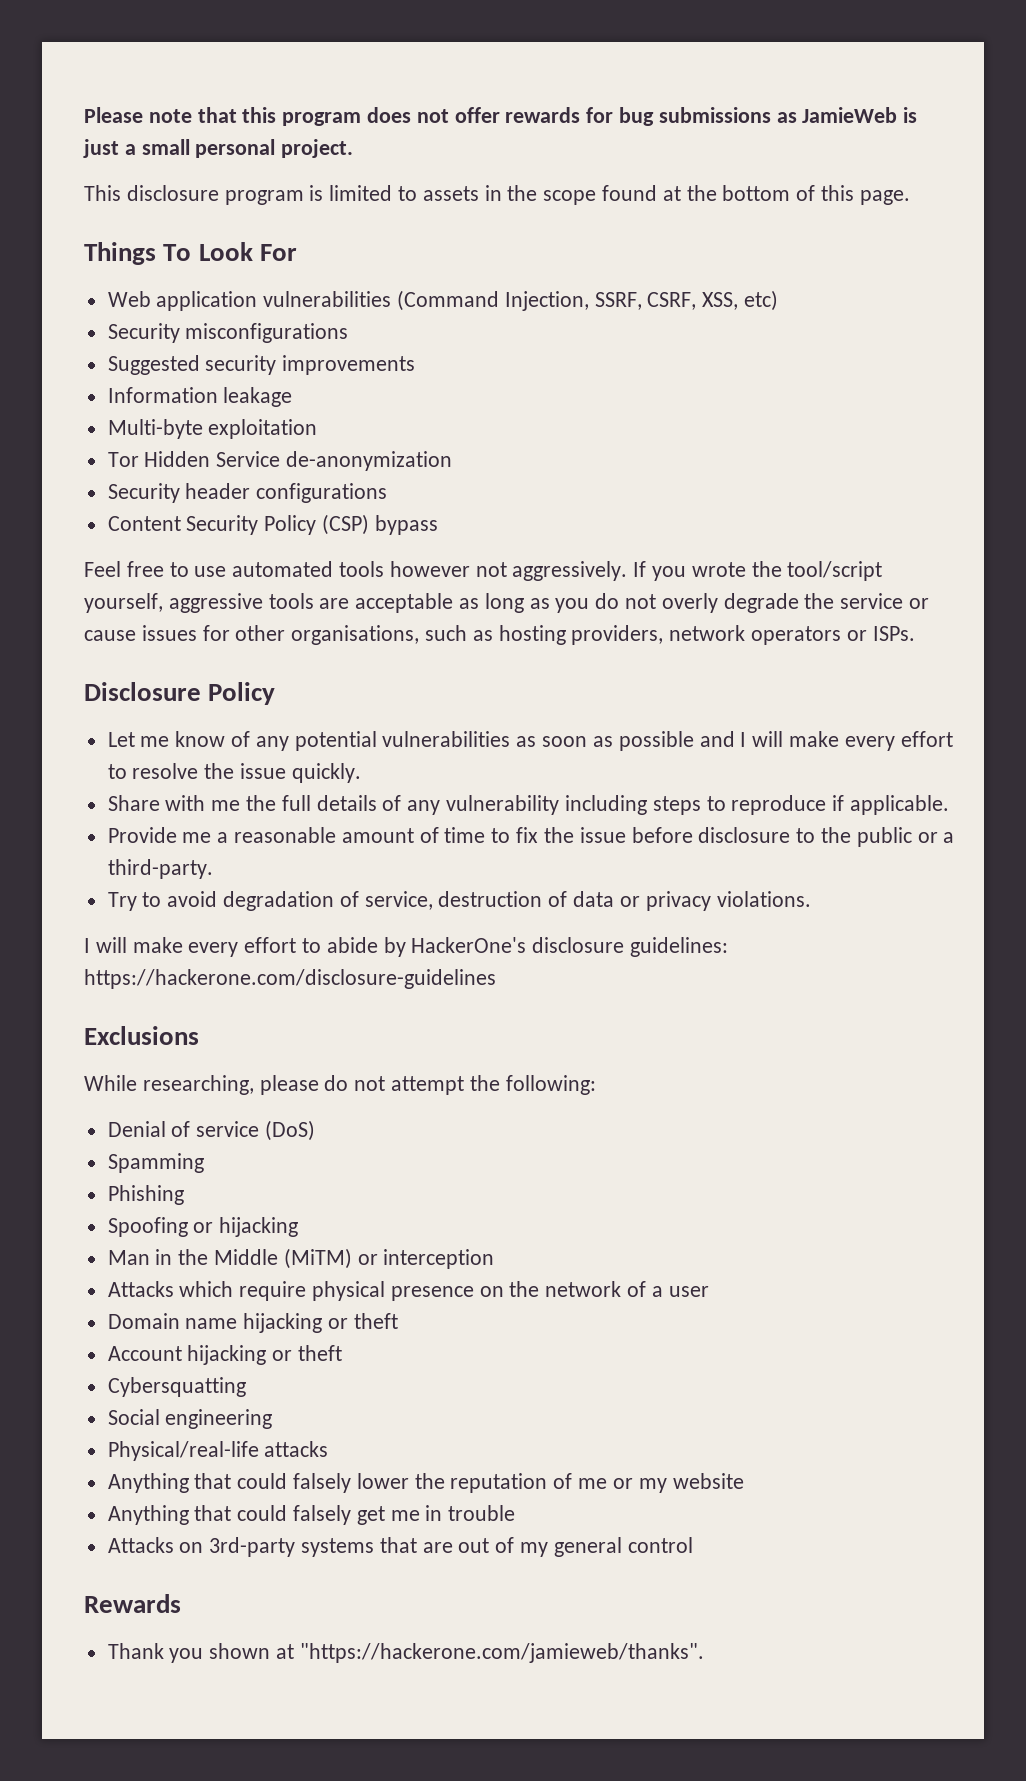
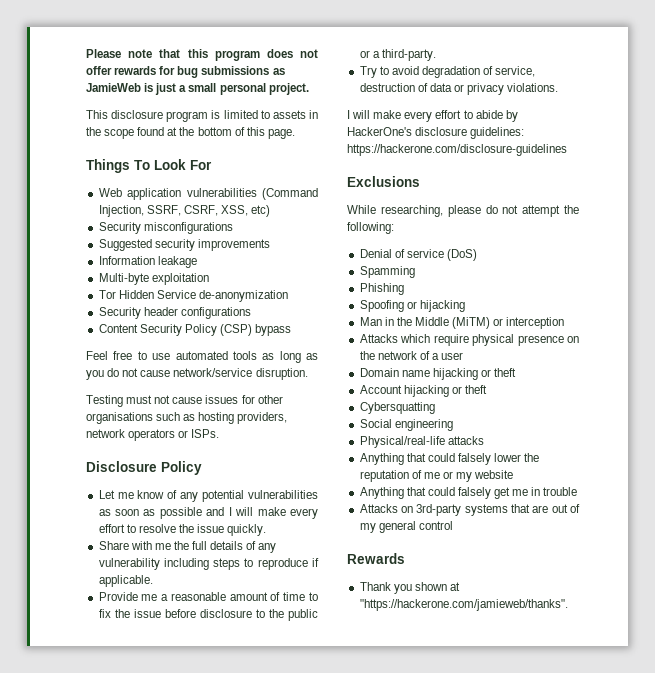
- Feel free to use automated tools however not aggressively. If you wrote the tool/script yourself, aggressive tools are acceptable as long as you do not overly degrade the service or cause issues for other organisations, such as hosting providers, network operators or ISPs.
+ Feel free to use automated tools as long as you do not cause network/service disruption.
+ Testing must not cause issues for other organisations such as hosting providers, network operators or ISPs.

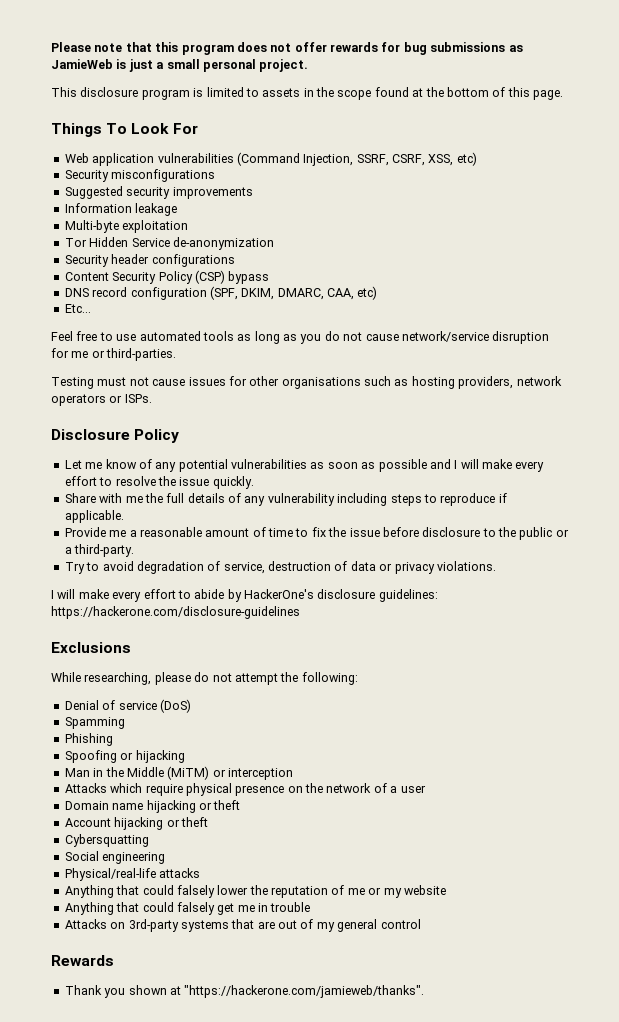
+ DNS record configuration (SPF, DKIM, DMARC, CAA, etc)
+ Etc...
- Feel free to use automated tools as long as you do not cause network/service disruption.
+ Feel free to use automated tools as long as you do not cause network/service disruption for me or third-parties.

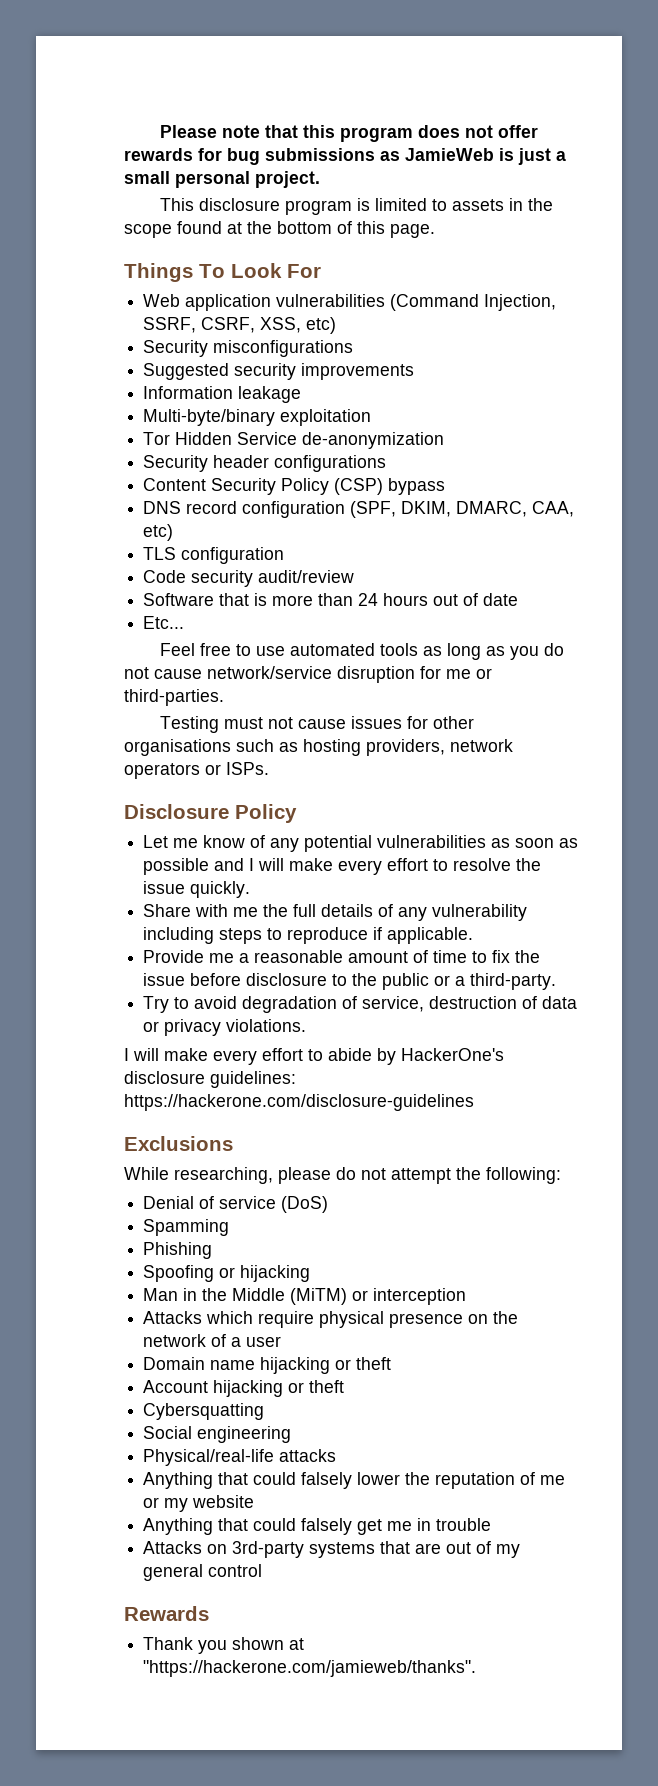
- Multi-byte exploitation
+ Multi-byte/binary exploitation
+ TLS configuration
+ Code security audit/review
+ Software that is more than 24 hours out of date

